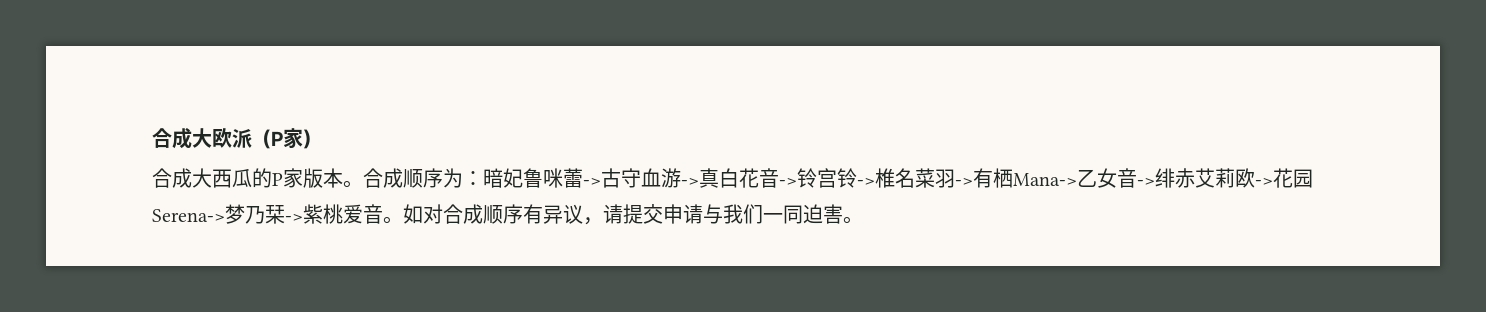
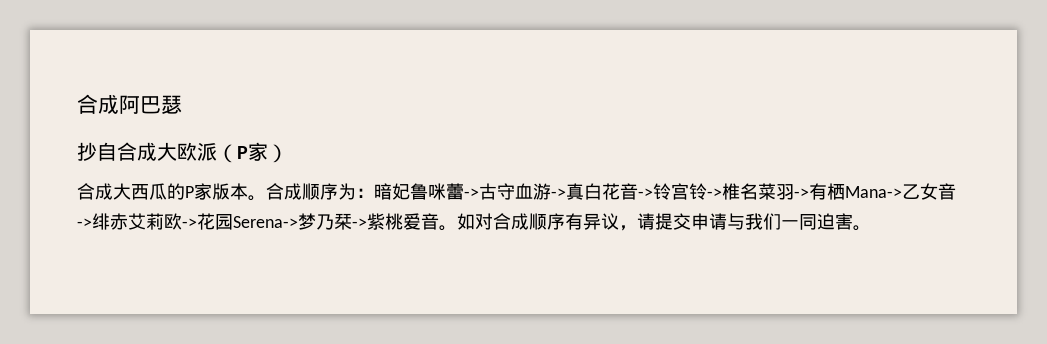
- 合成大欧派（P家）
+ 合成阿巴瑟
+ 抄自合成大欧派（P家）

